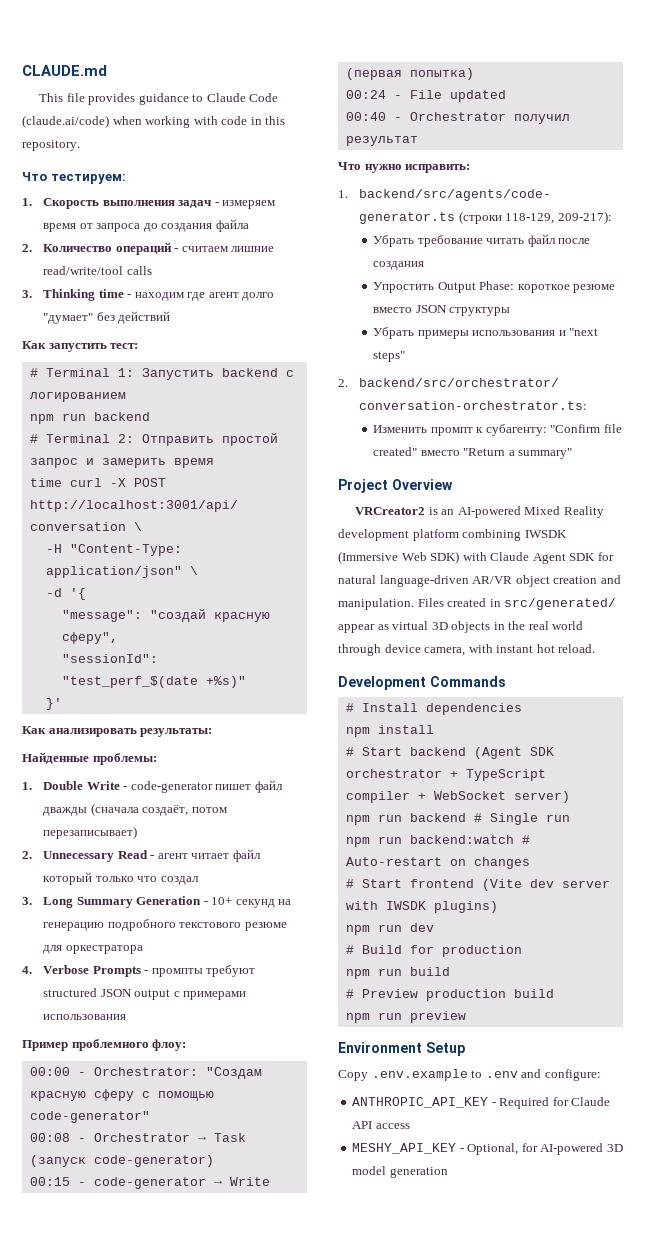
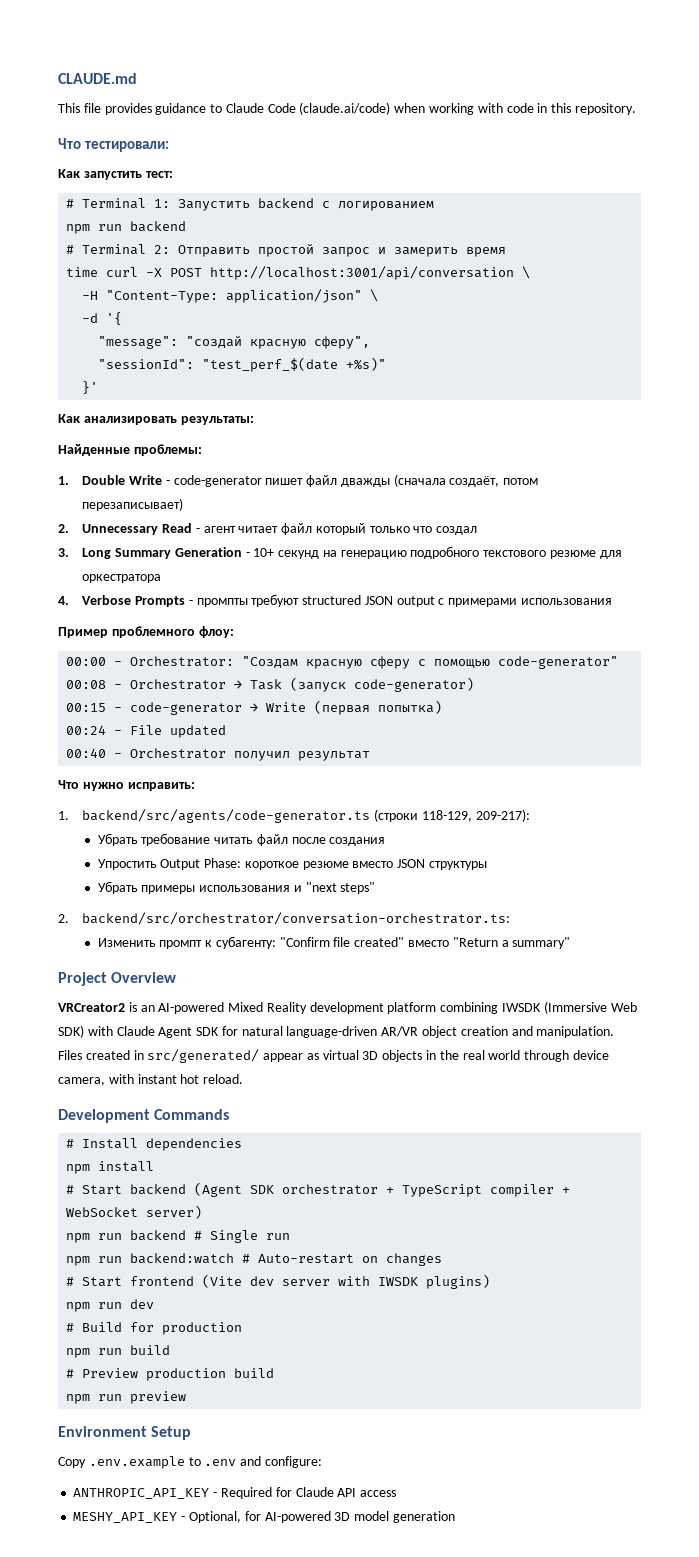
- Что тестируем:
- 1. Скорость выполнения задач - измеряем время от запроса до создания файла
- 2. Количество операций - считаем лишние read/write/tool calls
- 3. Thinking time - находим где агент долго "думает" без действий
+ Что тестировали:

